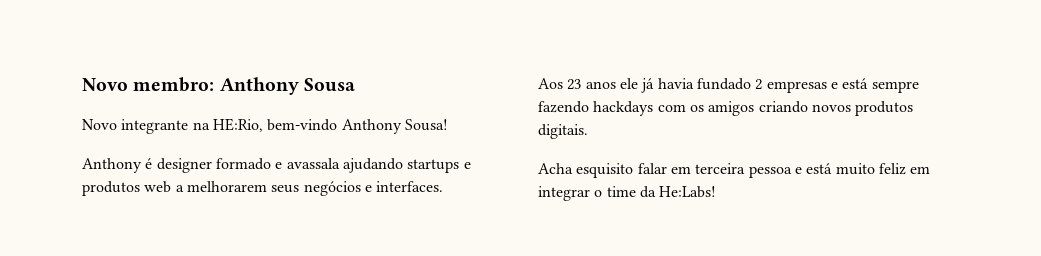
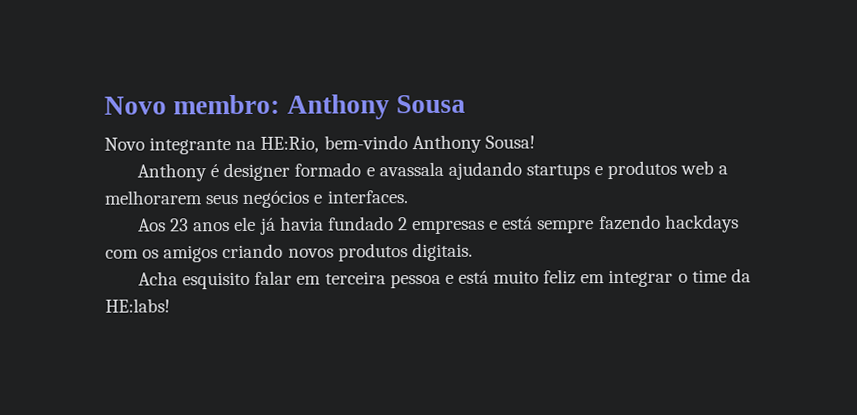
- Acha esquisito falar em terceira pessoa e está muito feliz em integrar o time da He:Labs!
+ Acha esquisito falar em terceira pessoa e está muito feliz em integrar o time da HE:labs!

